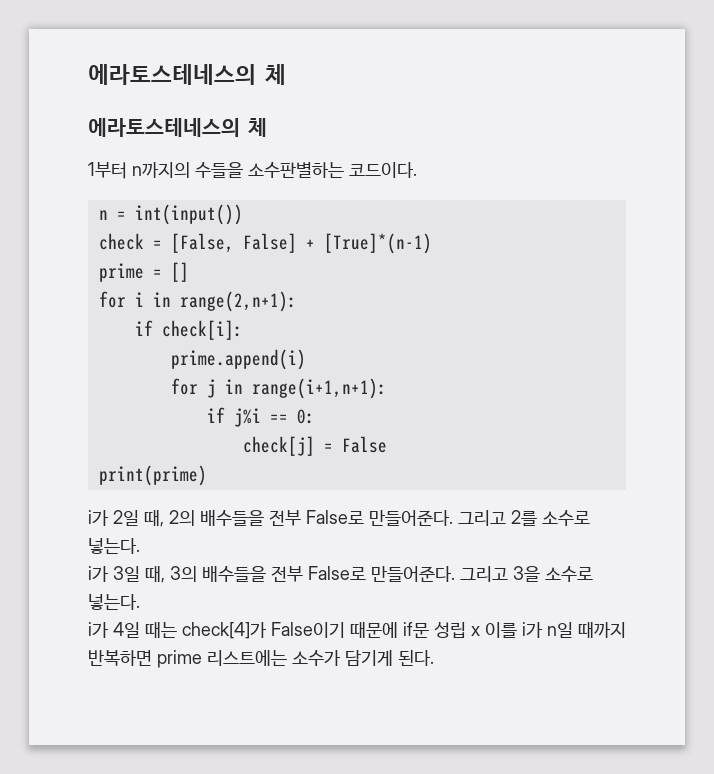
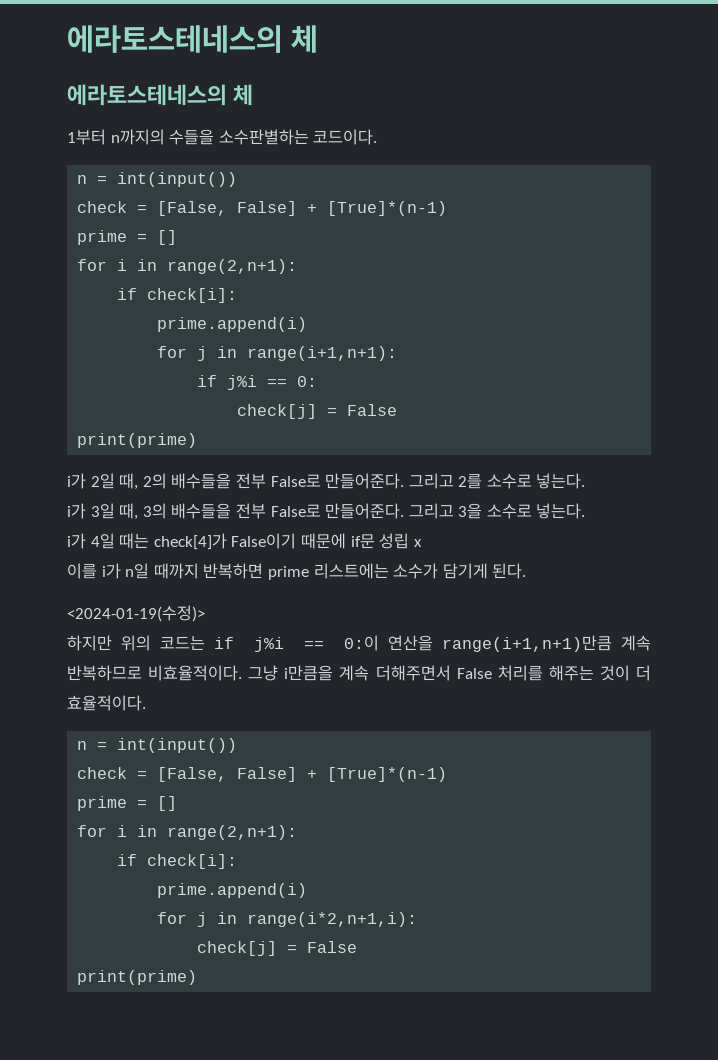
- i가 4일 때는 check[4]가 False이기 때문에 if문 성립 x 이를 i가 n일 때까지 반복하면 prime 리스트에는 소수가 담기게 된다.
+ i가 4일 때는 check[4]가 False이기 때문에 if문 성립 x
+ 이를 i가 n일 때까지 반복하면 prime 리스트에는 소수가 담기게 된다.
+ <2024-01-19(수정)>
+ 하지만 위의 코드는 if j%i == 0:이 연산을 range(i+1,n+1)만큼 계속 반복하므로 비효율적이다. 그냥 i만큼을 계속 더해주면서 False 처리를 해주는 것이 더 효율적이다.
+ n = int(input())
+ check = [False, False] + [True]*(n-1)
+ prime = []
+ for i in range(2,n+1):
+ if check[i]:
+ prime.append(i)
+ for j in range(i*2,n+1,i):
+ check[j] = False
+ print(prime)

